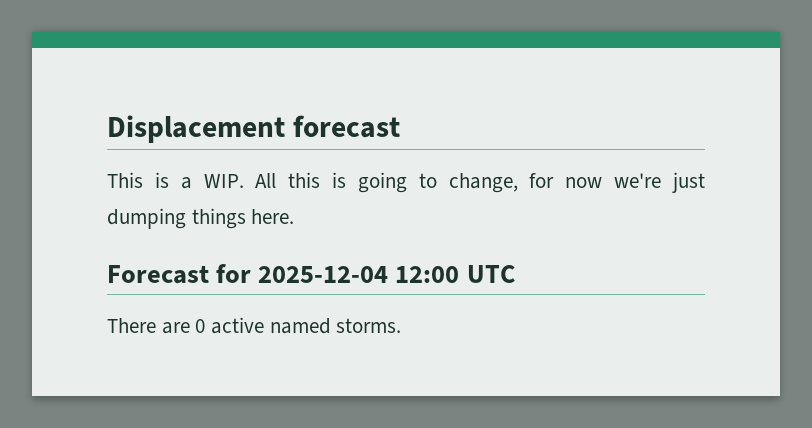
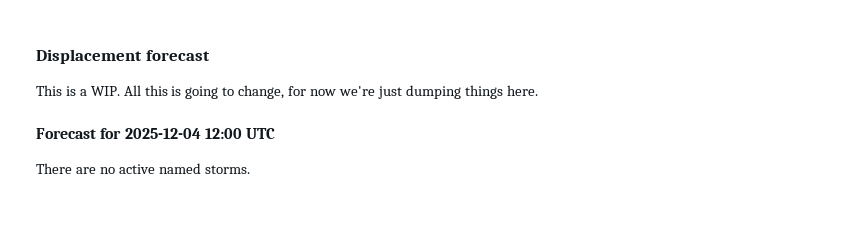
- There are 0 active named storms.
+ There are no active named storms.

